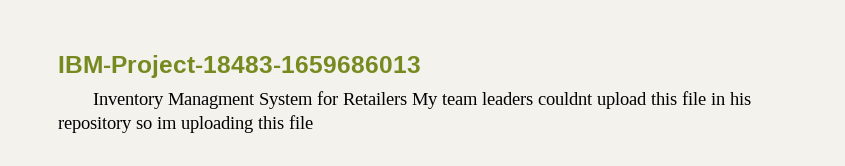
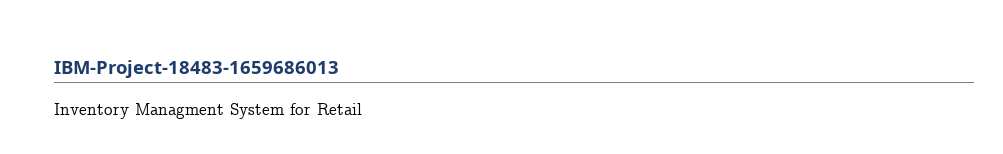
- Inventory Managment System for Retailers My team leaders couldnt upload this file in his repository so im uploading this file
+ Inventory Managment System for Retail

